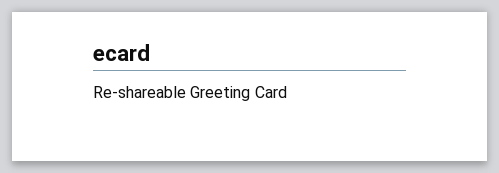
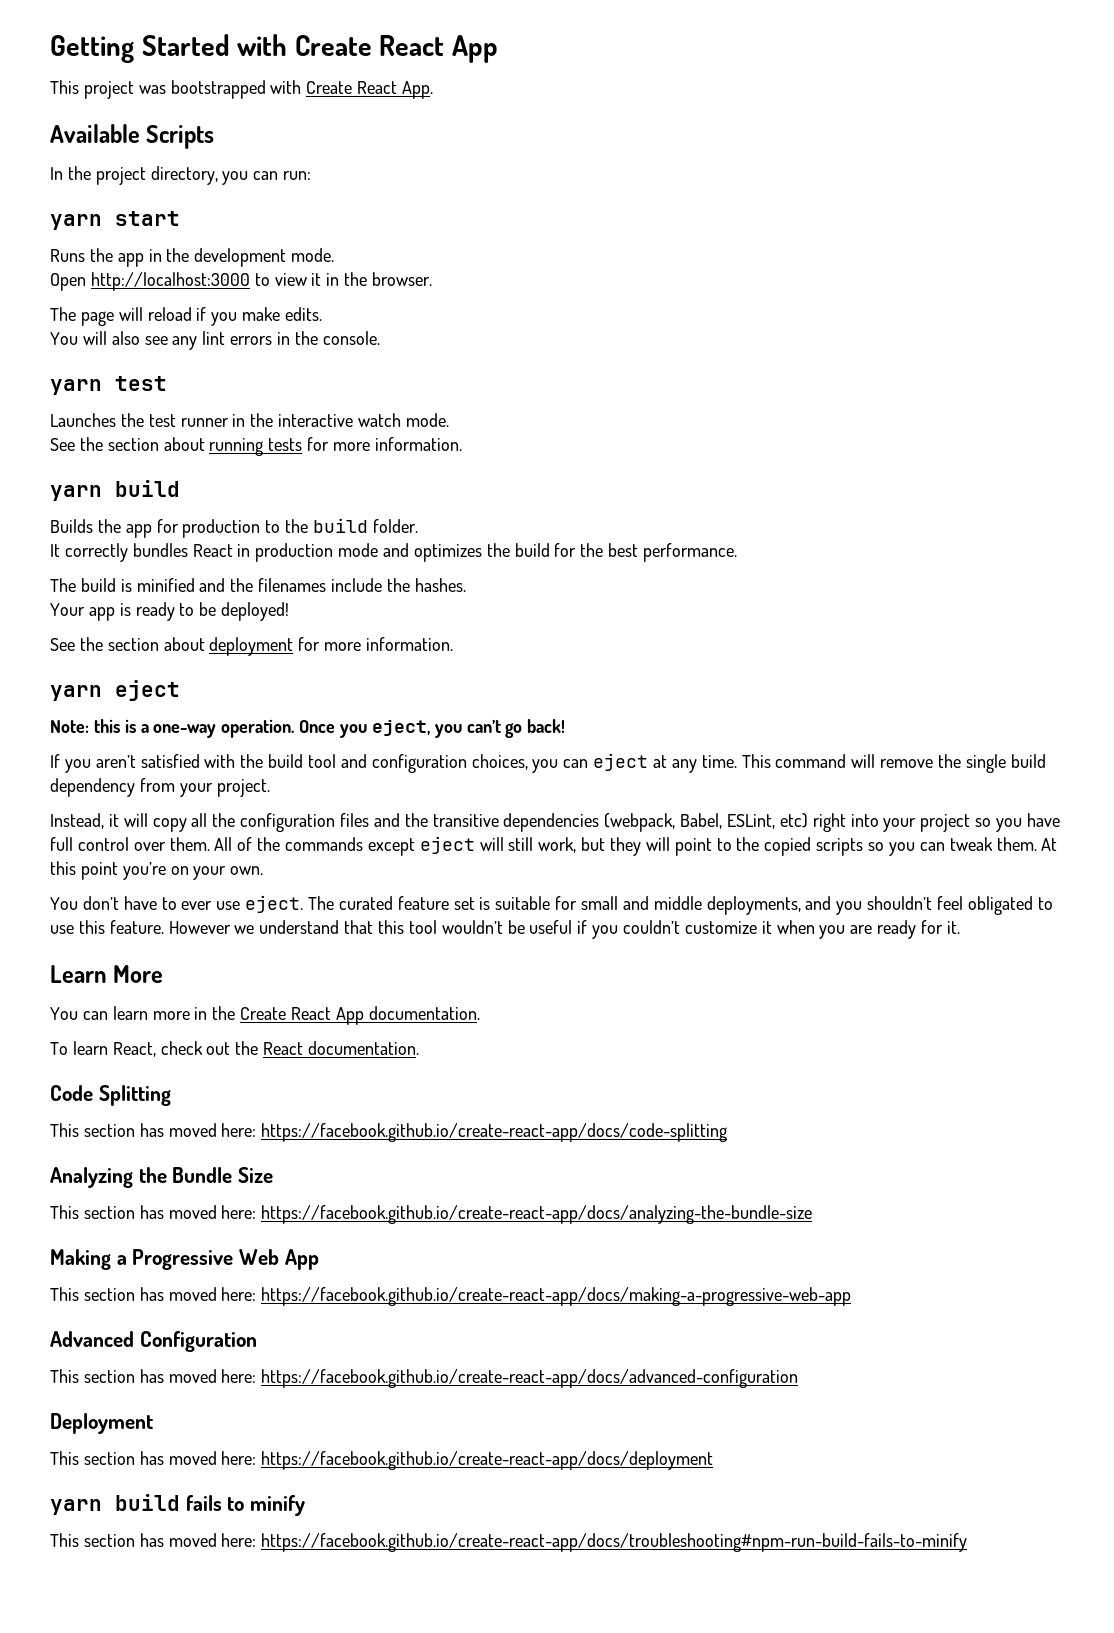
- ecard
- Re-shareable Greeting Card
+ Getting Started with Create React App
+ This project was bootstrapped with Create React App.
+ Available Scripts
+ In the project directory, you can run:
+ yarn start
+ Runs the app in the development mode.
+ Open http://localhost:3000 to view it in the browser.
+ The page will reload if you make edits.
+ You will also see any lint errors in the console.
+ yarn test
+ Launches the test runner in the interactive watch mode.
+ See the section about running tests for more information.
+ yarn build
+ Builds the app for production to the build folder.
+ It correctly bundles React in production mode and optimizes the build for the best performance.
+ The build is minified and the filenames include the hashes.
+ Your app is ready to be deployed!
+ See the section about deployment for more information.
+ yarn eject
+ Note: this is a one-way operation. Once you eject, you can’t go back!
+ If you aren’t satisfied with the build tool and configuration choices, you can eject at any time. This command will remove the single build dependency from your project.
+ Instead, it will copy all the configuration files and the transitive dependencies (webpack, Babel, ESLint, etc) right into your project so you have full control over them. All of the commands except eject will still work, but they will point to the copied scripts so you can tweak them. At this point you’re on your own.
+ You don’t have to ever use eject. The curated feature set is suitable for small and middle deployments, and you shouldn’t feel obligated to use this feature. However we understand that this tool wouldn’t be useful if you couldn’t customize it when you are ready for it.
+ Learn More
+ You can learn more in the Create React App documentation.
+ To learn React, check out the React documentation.
+ Code Splitting
+ This section has moved here: https://facebook.github.io/create-react-app/docs/code-splitting
+ Analyzing the Bundle Size
+ This section has moved here: https://facebook.github.io/create-react-app/docs/analyzing-the-bundle-size
+ Making a Progressive Web App
+ This section has moved here: https://facebook.github.io/create-react-app/docs/making-a-progressive-web-app
+ Advanced Configuration
+ This section has moved here: https://facebook.github.io/create-react-app/docs/advanced-configuration
+ Deployment
+ This section has moved here: https://facebook.github.io/create-react-app/docs/deployment
+ yarn build fails to minify
+ This section has moved here: https://facebook.github.io/create-react-app/docs/troubleshooting#npm-run-build-fails-to-minify

